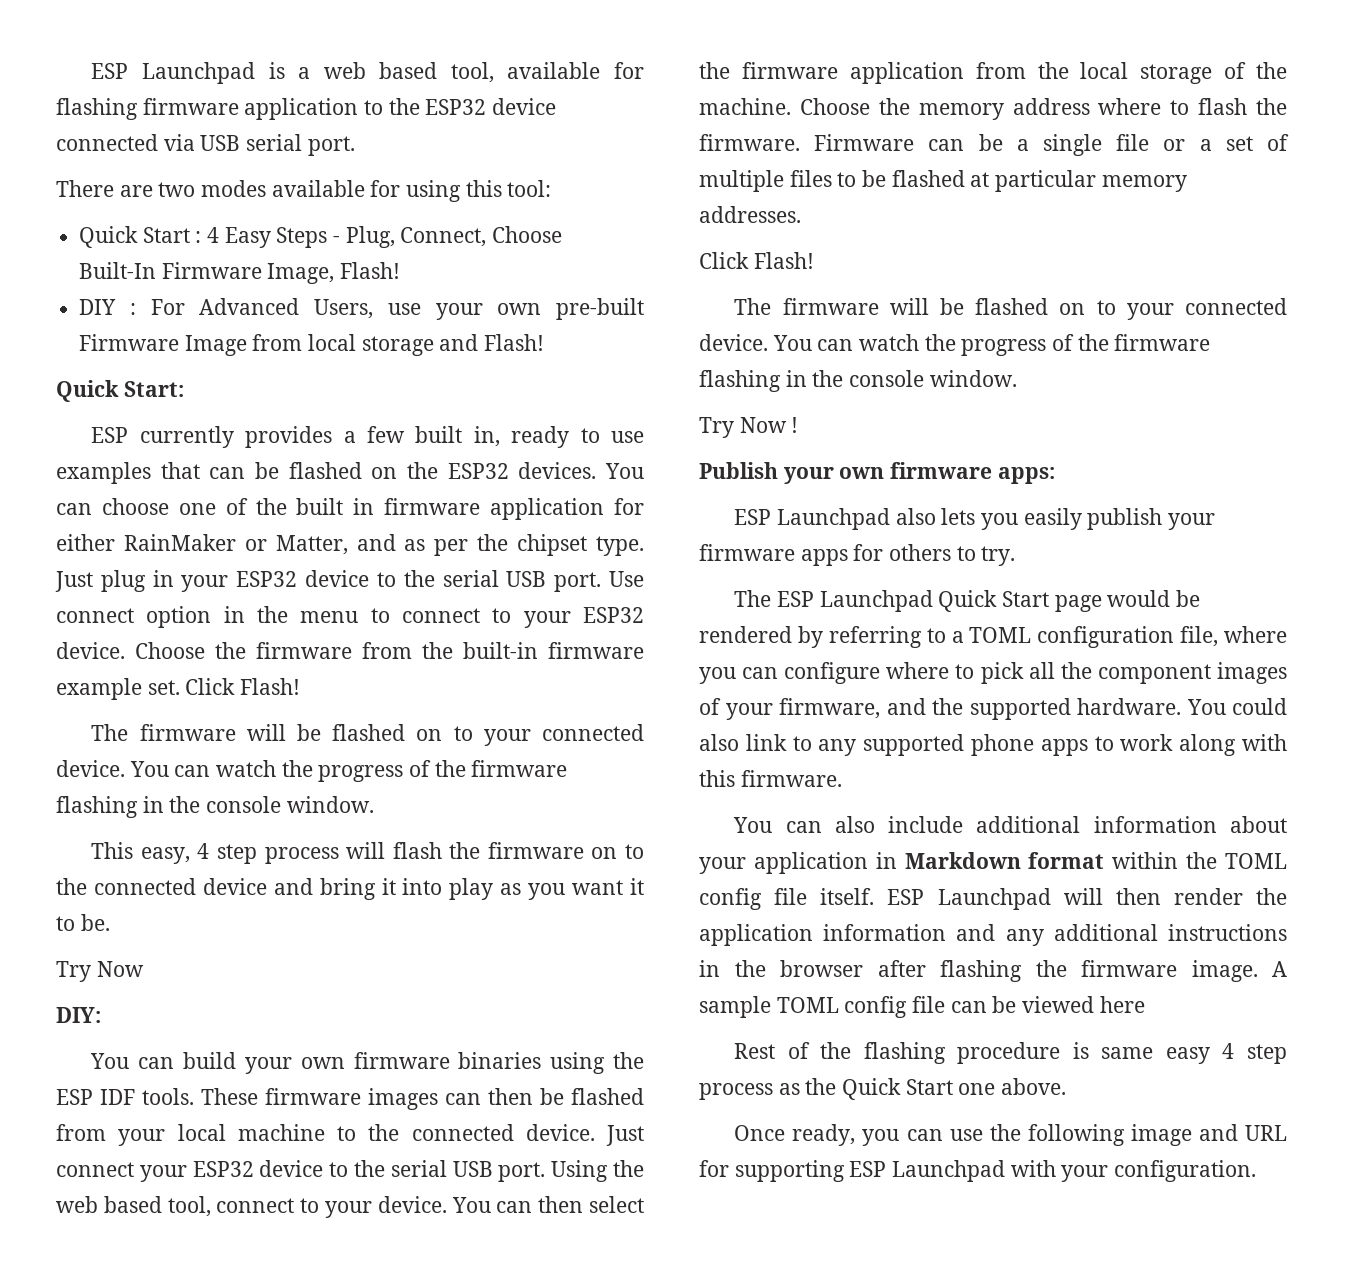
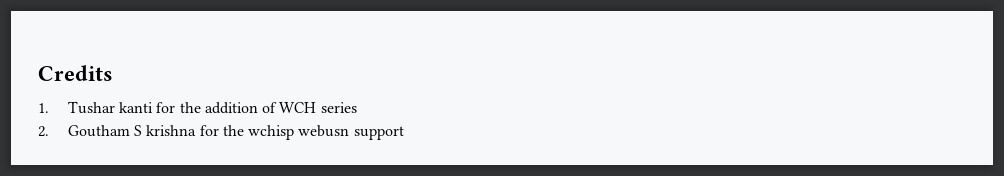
- ESP Launchpad is a web based tool, available for flashing firmware application to the ESP32 device connected via USB serial port.
- There are two modes available for using this tool:
- Quick Start : 4 Easy Steps - Plug, Connect, Choose Built-In Firmware Image, Flash!
- DIY : For Advanced Users, use your own pre-built Firmware Image from local storage and Flash!
- Quick Start:
- ESP currently provides a few built in, ready to use examples that can be flashed on the ESP32 devices. You can choose one of the built in firmware application for either RainMaker or Matter, and as per the chipset type. Just plug in your ESP32 device to the serial USB port. Use connect option in the menu to connect to your ESP32 device. Choose the firmware from the built-in firmware example set. Click Flash!
- The firmware will be flashed on to your connected device. You can watch the progress of the firmware flashing in the console window.
- This easy, 4 step process will flash the firmware on to the connected device and bring it into play as you want it to be.
- Try Now
- DIY:
- You can build your own firmware binaries using the ESP IDF tools. These firmware images can then be flashed from your local machine to the connected device. Just connect your ESP32 device to the serial USB port. Using the web based tool, connect to your device. You can then select the firmware application from the local storage of the machine. Choose the memory address where to flash the firmware. Firmware can be a single file or a set of multiple files to be flashed at particular memory addresses.
- Click Flash!
- The firmware will be flashed on to your connected device. You can watch the progress of the firmware flashing in the console window.
- Try Now !
- Publish your own firmware apps:
- ESP Launchpad also lets you easily publish your firmware apps for others to try.
- The ESP Launchpad Quick Start page would be rendered by referring to a TOML configuration file, where you can configure where to pick all the component images of your firmware, and the supported hardware. You could also link to any supported phone apps to work along with this firmware.
- You can also include additional information about your application in Markdown format within the TOML config file itself. ESP Launchpad will then render the application information and any additional instructions in the browser after flashing the firmware image. A sample TOML config file can be viewed here
- Rest of the flashing procedure is same easy 4 step process as the Quick Start one above.
- Once ready, you can use the following image and URL for supporting ESP Launchpad with your configuration.
+ Credits
+ 1. Tushar kanti for the addition of WCH series
+ 2. Goutham S krishna for the wchisp webusn support

